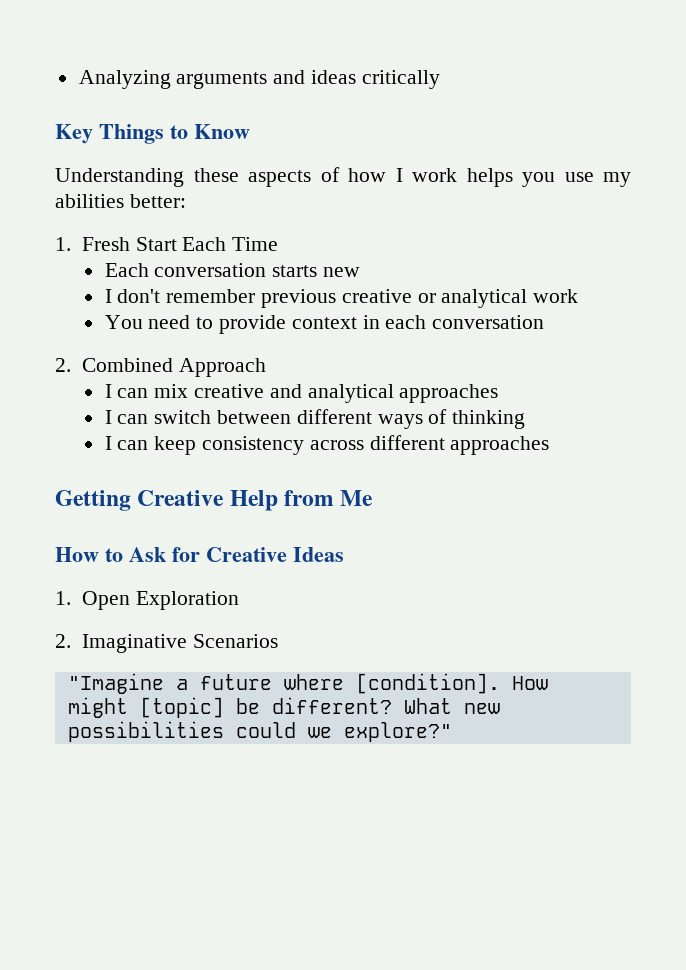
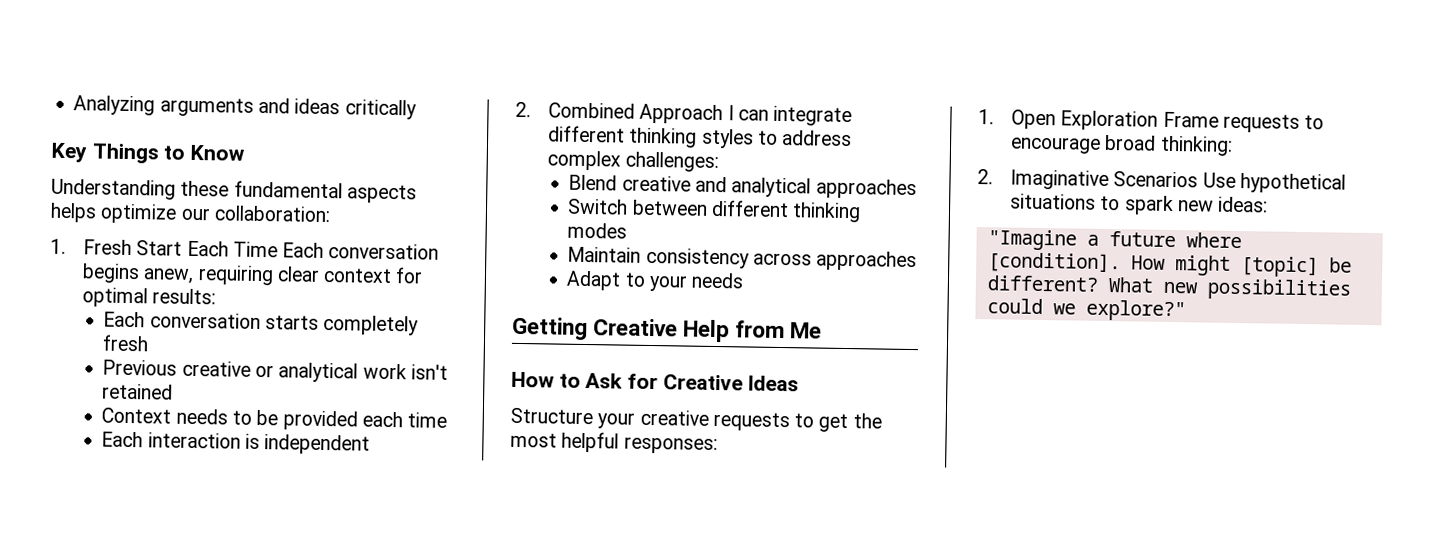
- Understanding these aspects of how I work helps you use my abilities better:
+ Understanding these fundamental aspects helps optimize our collaboration:
- 1. Fresh Start Each Time
- Each conversation starts new
- I don't remember previous creative or analytical work
- You need to provide context in each conversation
+ 1. Fresh Start Each Time Each conversation begins anew, requiring clear context for optimal results:
+ Each conversation starts completely fresh
+ Previous creative or analytical work isn't retained
+ Context needs to be provided each time
+ Each interaction is independent
- 2. Combined Approach
- I can mix creative and analytical approaches
- I can switch between different ways of thinking
- I can keep consistency across different approaches
+ 2. Combined Approach I can integrate different thinking styles to address complex challenges:
+ Blend creative and analytical approaches
+ Switch between different thinking modes
+ Maintain consistency across approaches
+ Adapt to your needs
- 1. Open Exploration
- 2. Imaginative Scenarios
+ Structure your creative requests to get the most helpful responses:
+ 1. Open Exploration Frame requests to encourage broad thinking:
+ 2. Imaginative Scenarios Use hypothetical situations to spark new ideas:

